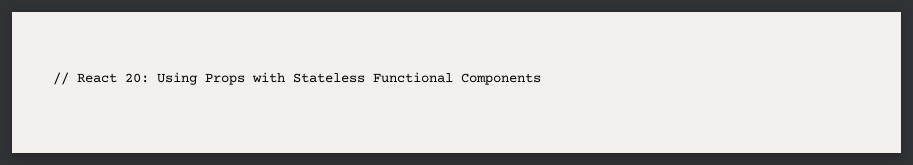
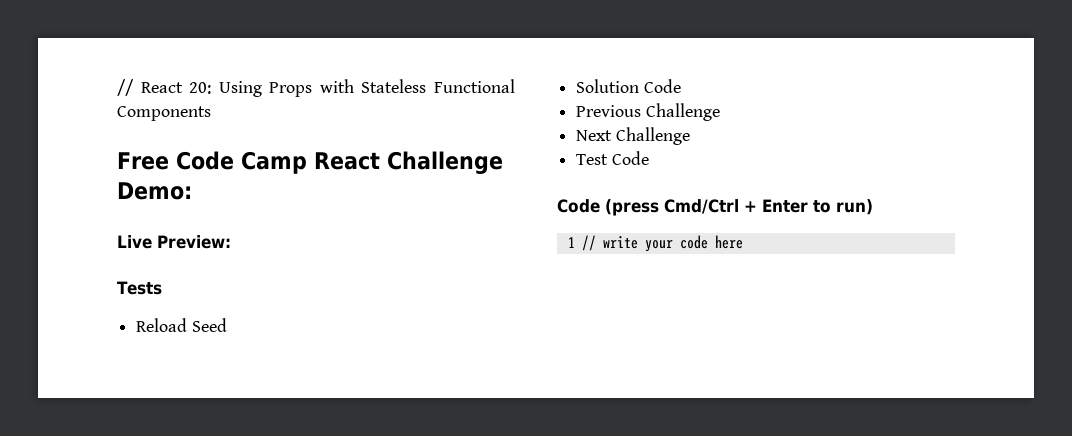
+ Free Code Camp React Challenge Demo:
+ Live Preview:
+ Tests
+ Reload Seed
+ Solution Code
+ Previous Challenge
+ Next Challenge
+ Test Code
+ Code (press Cmd/Ctrl + Enter to run)
+ 1 // write your code here

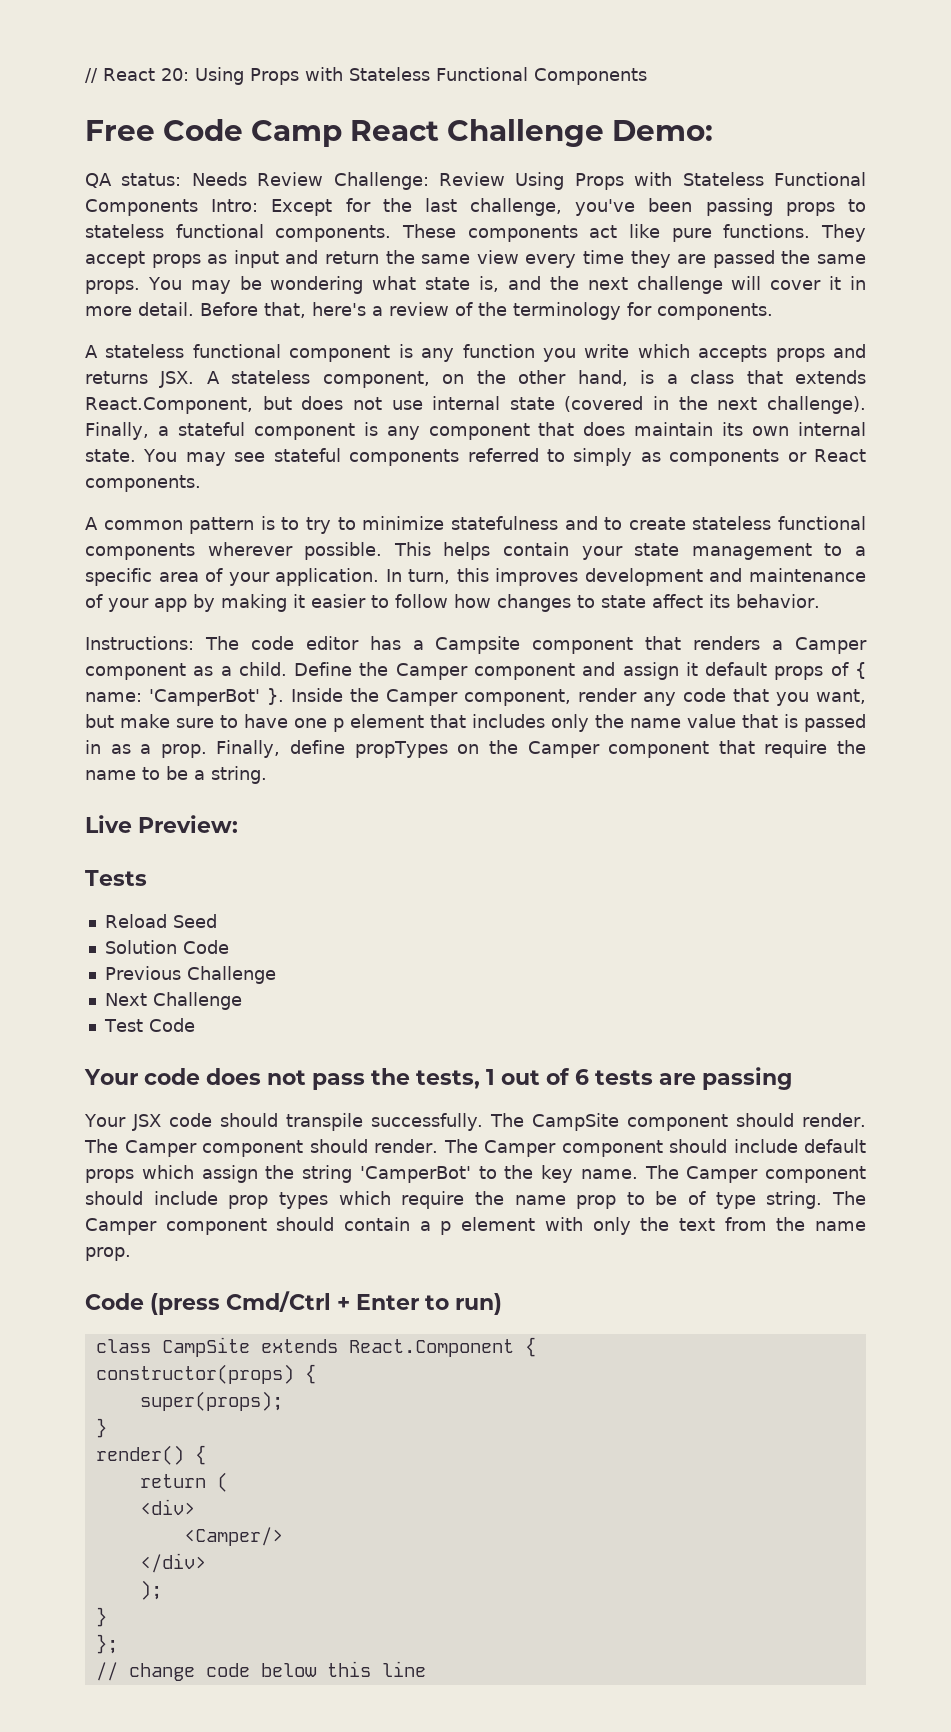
+ QA status: Needs Review Challenge: Review Using Props with Stateless Functional Components Intro: Except for the last challenge, you've been passing props to stateless functional components. These components act like pure functions. They accept props as input and return the same view every time they are passed the same props. You may be wondering what state is, and the next challenge will cover it in more detail. Before that, here's a review of the terminology for components.
+ A stateless functional component is any function you write which accepts props and returns JSX. A stateless component, on the other hand, is a class that extends React.Component, but does not use internal state (covered in the next challenge). Finally, a stateful component is any component that does maintain its own internal state. You may see stateful components referred to simply as components or React components.
+ A common pattern is to try to minimize statefulness and to create stateless functional components wherever possible. This helps contain your state management to a specific area of your application. In turn, this improves development and maintenance of your app by making it easier to follow how changes to state affect its behavior.
+ Instructions: The code editor has a Campsite component that renders a Camper component as a child. Define the Camper component and assign it default props of { name: 'CamperBot' }. Inside the Camper component, render any code that you want, but make sure to have one p element that includes only the name value that is passed in as a prop. Finally, define propTypes on the Camper component that require the name to be a string.
+ Your code does not pass the tests, 1 out of 6 tests are passing
+ Your JSX code should transpile successfully. The CampSite component should render. The Camper component should render. The Camper component should include default props which assign the string 'CamperBot' to the key name. The Camper component should include prop types which require the name prop to be of type string. The Camper component should contain a p element with only the text from the name prop.
- 1 // write your code here
+ class CampSite extends React.Component {
+ constructor(props) {
+ super(props);
+ }
+ render() {
+ return (
+ <div>
+ <Camper/>
+ </div>
+ );
+ }
+ };
+ // change code below this line

